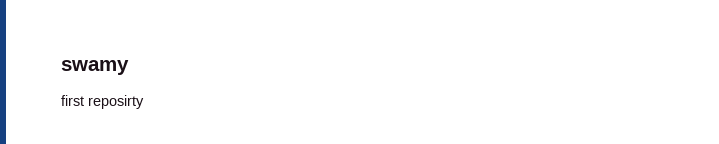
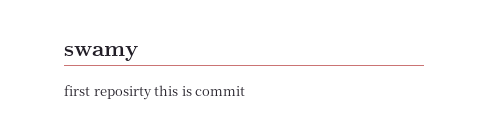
- first reposirty
+ first reposirty this is commit

